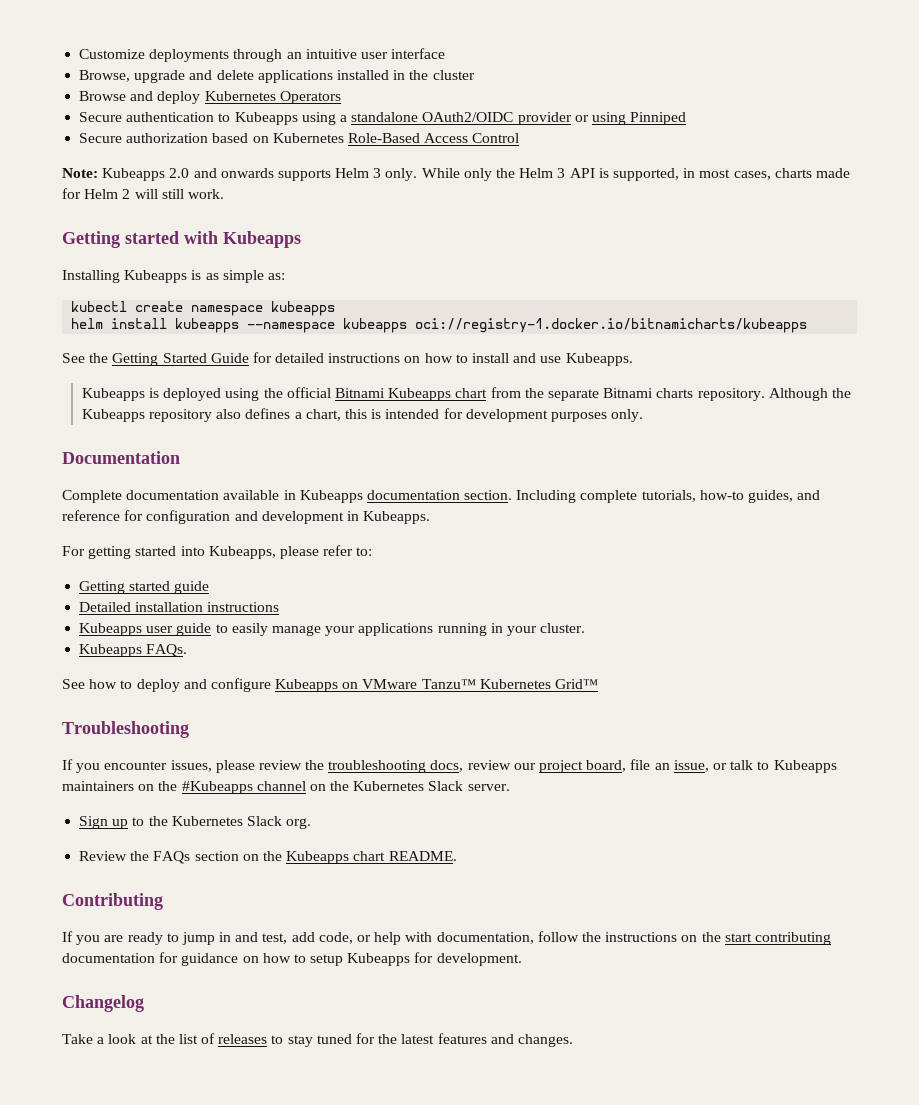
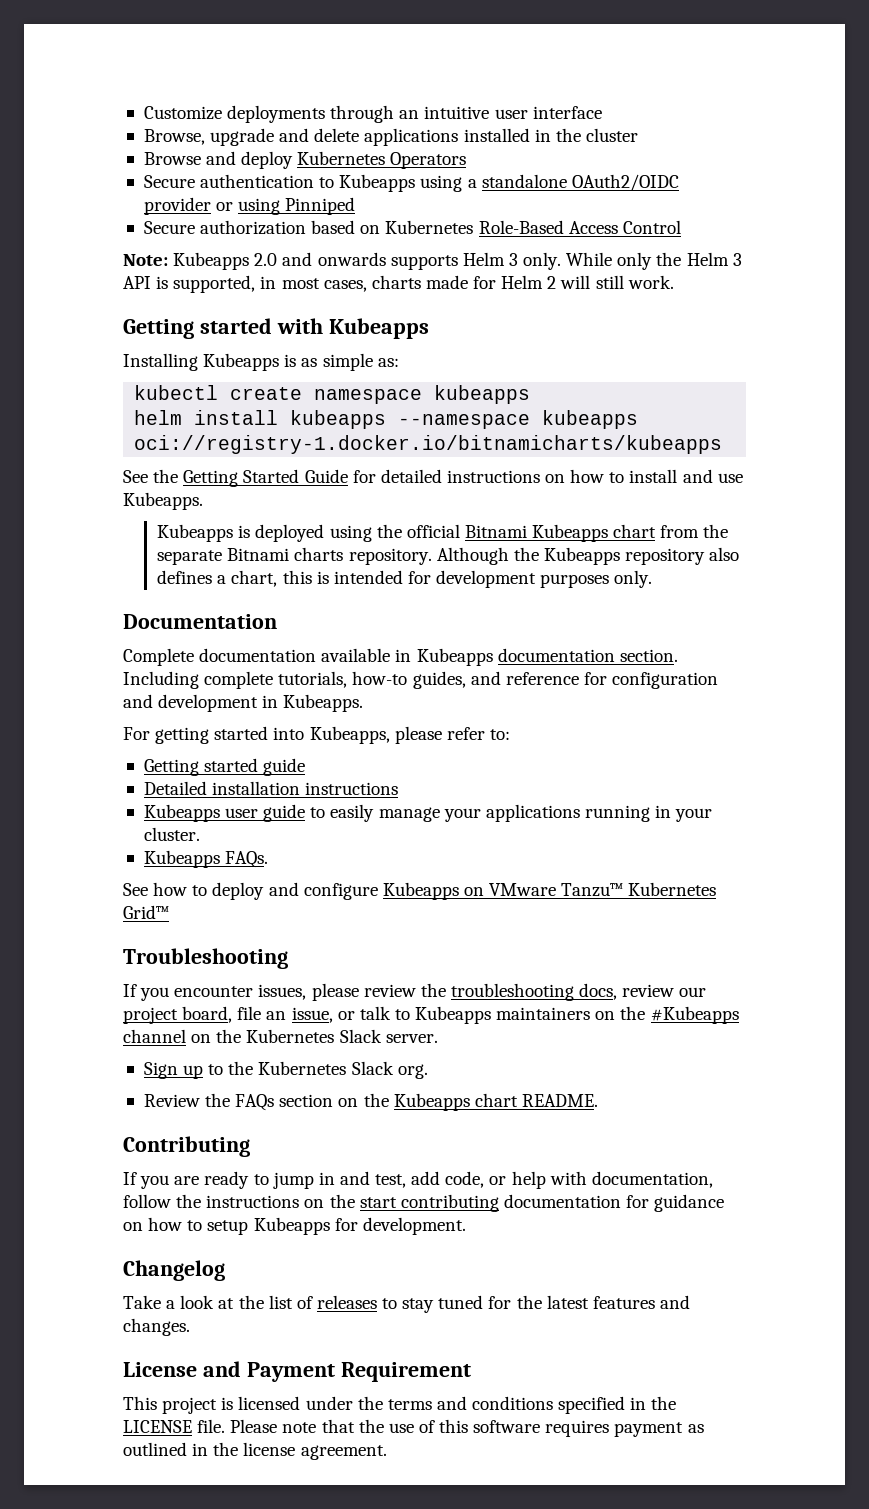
+ License and Payment Requirement
+ This project is licensed under the terms and conditions specified in the LICENSE file. Please note that the use of this software requires payment as outlined in the license agreement.

